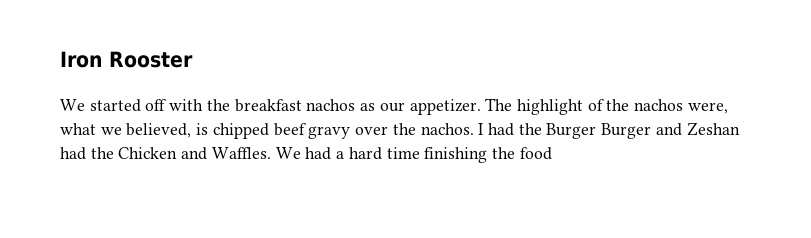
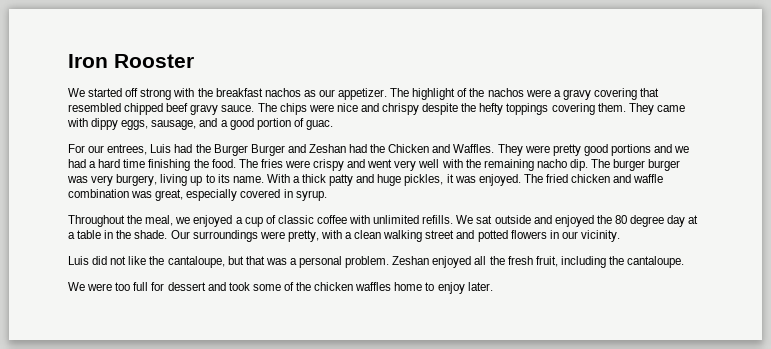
- We started off with the breakfast nachos as our appetizer.
+ We started off strong with the breakfast nachos as our appetizer.
- The highlight of the nachos were, what we believed, is chipped beef gravy over the nachos. I had the Burger Burger and Zeshan had the Chicken and Waffles.
+ The highlight of the nachos were a gravy covering that resembled chipped beef gravy sauce. The chips were nice and chrispy despite the hefty toppings covering them. They came with dippy eggs, sausage, and a good portion of guac.
+ For our entrees, Luis had the Burger Burger and Zeshan had the Chicken and Waffles.
- We had a hard time finishing the food
+ They were pretty good portions and we had a hard time finishing the food. The fries were crispy and went very well with the remaining nacho dip. The burger burger was very burgery, living up to its name. With a thick patty and huge pickles, it was enjoyed. The fried chicken and waffle combination was great, especially covered in syrup.
+ Throughout the meal, we enjoyed a cup of classic coffee with unlimited refills. We sat outside and enjoyed the 80 degree day at a table in the shade. Our surroundings were pretty, with a clean walking street and potted flowers in our vicinity.
+ Luis did not like the cantaloupe, but that was a personal problem. Zeshan enjoyed all the fresh fruit, including the cantaloupe.
+ We were too full for dessert and took some of the chicken waffles home to enjoy later.

